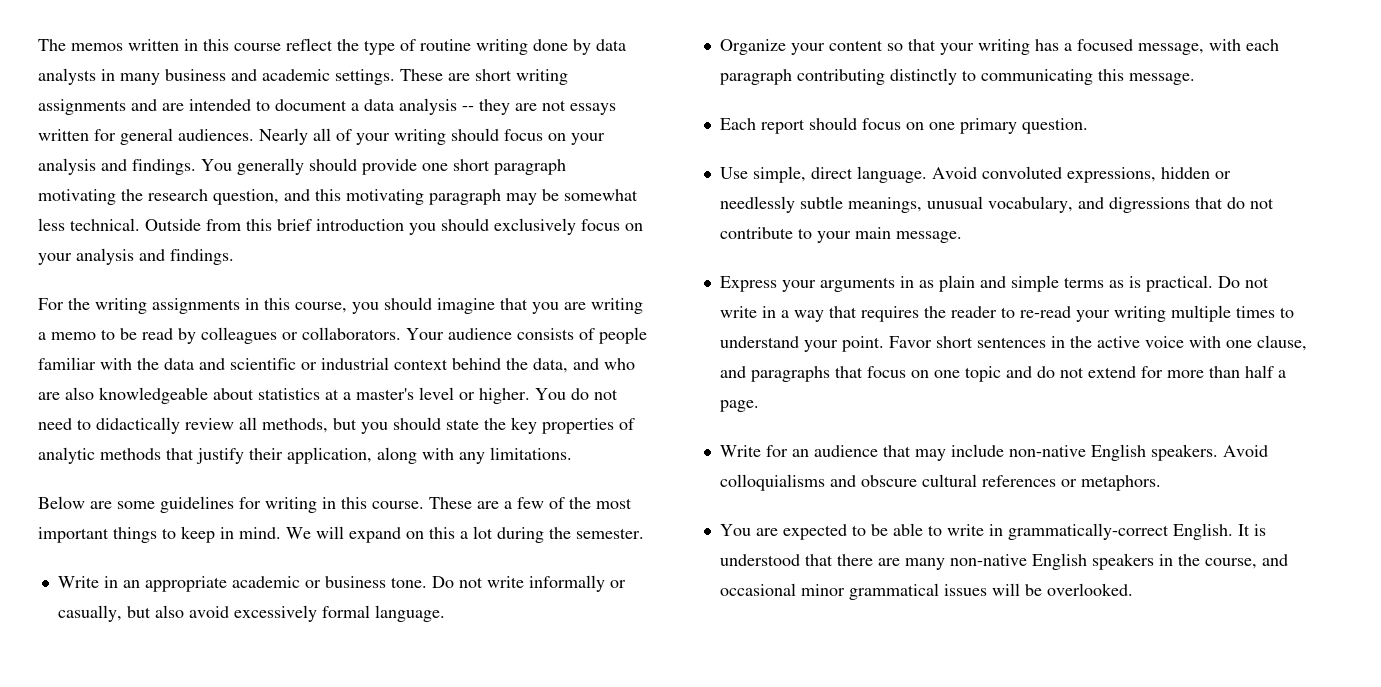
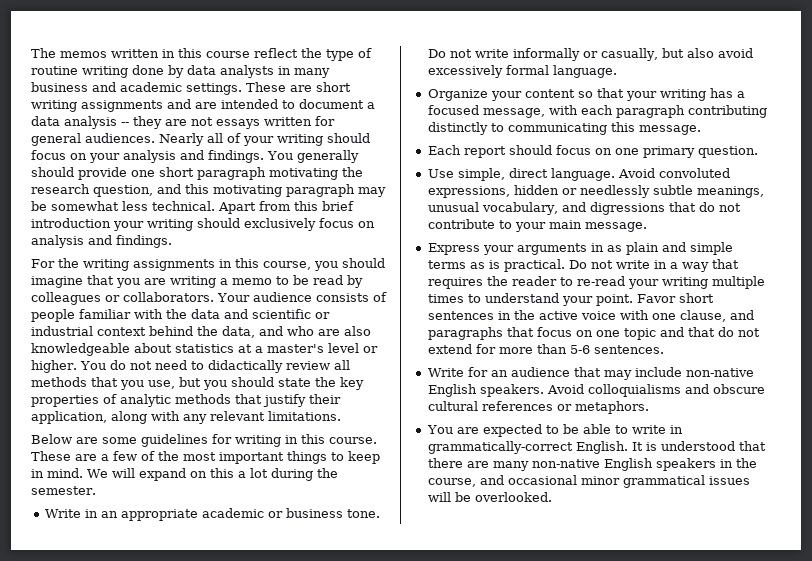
- Outside from this brief introduction you should exclusively focus on your analysis and findings.
+ Apart from this brief introduction your writing should exclusively focus on analysis and findings.
- You do not need to didactically review all methods, but you should state the key properties of analytic methods that justify their application, along with any limitations.
+ You do not need to didactically review all methods that you use, but you should state the key properties of analytic methods that justify their application, along with any relevant limitations.
- Favor short sentences in the active voice with one clause, and paragraphs that focus on one topic and do not extend for more than half a page.
+ Favor short sentences in the active voice with one clause, and paragraphs that focus on one topic and that do not extend for more than 5-6 sentences.

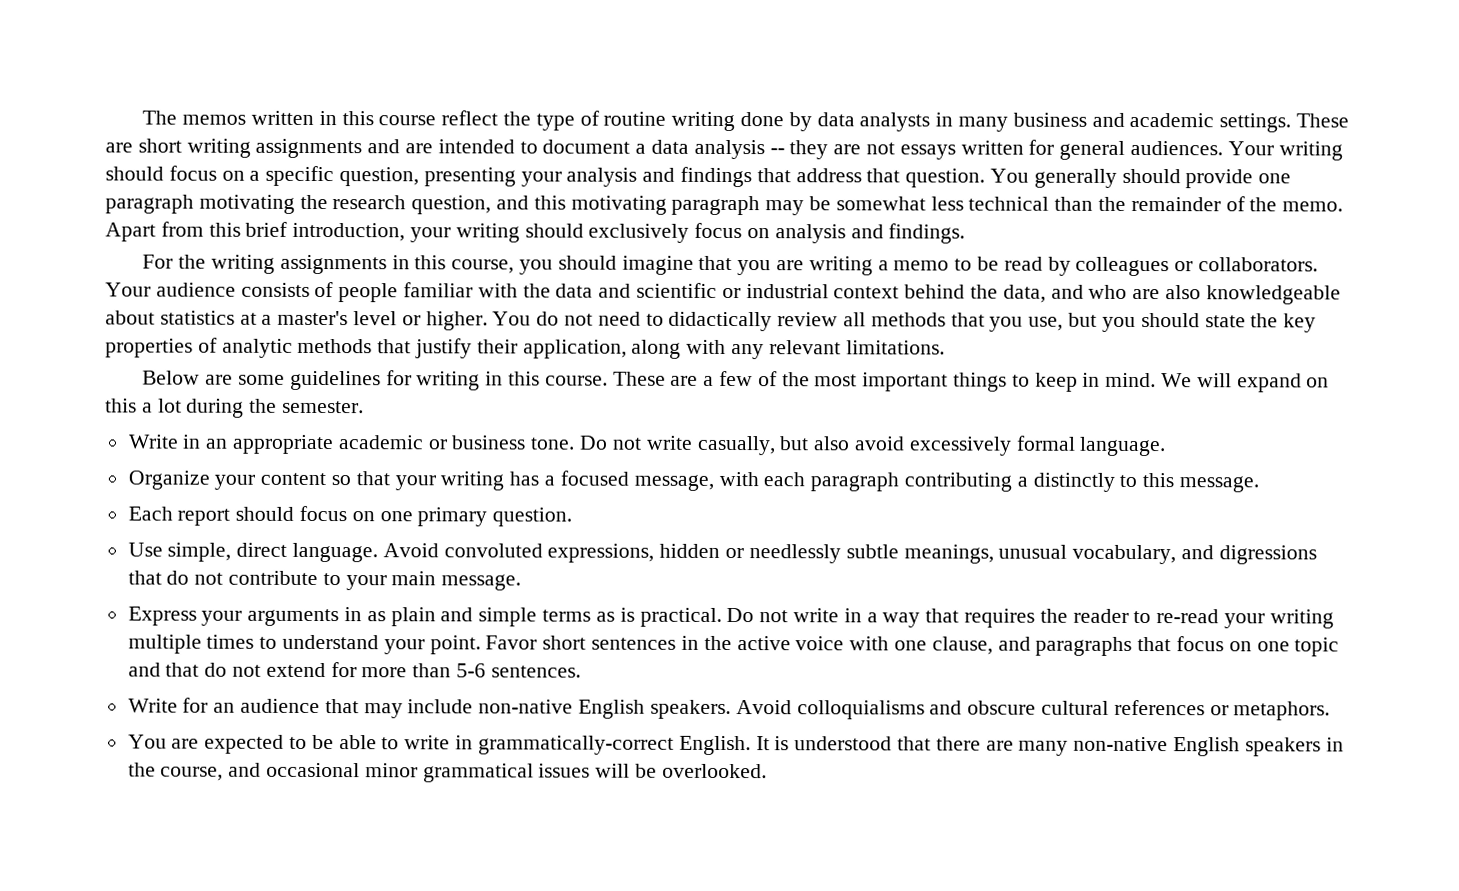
- Nearly all of your writing should focus on your analysis and findings.
+ Your writing should focus on a specific question, presenting your analysis and findings that address that question.
- You generally should provide one short paragraph motivating the research question, and this motivating paragraph may be somewhat less technical.
+ You generally should provide one paragraph motivating the research question, and this motivating paragraph may be somewhat less technical than the remainder of the memo.
- Apart from this brief introduction your writing should exclusively focus on analysis and findings.
+ Apart from this brief introduction, your writing should exclusively focus on analysis and findings.
- Do not write informally or casually, but also avoid excessively formal language.
+ Do not write casually, but also avoid excessively formal language.
- Organize your content so that your writing has a focused message, with each paragraph contributing distinctly to communicating this message.
+ Organize your content so that your writing has a focused message, with each paragraph contributing a distinctly to this message.

